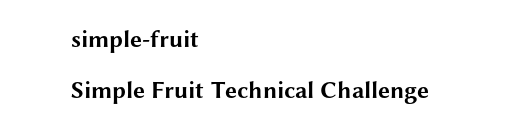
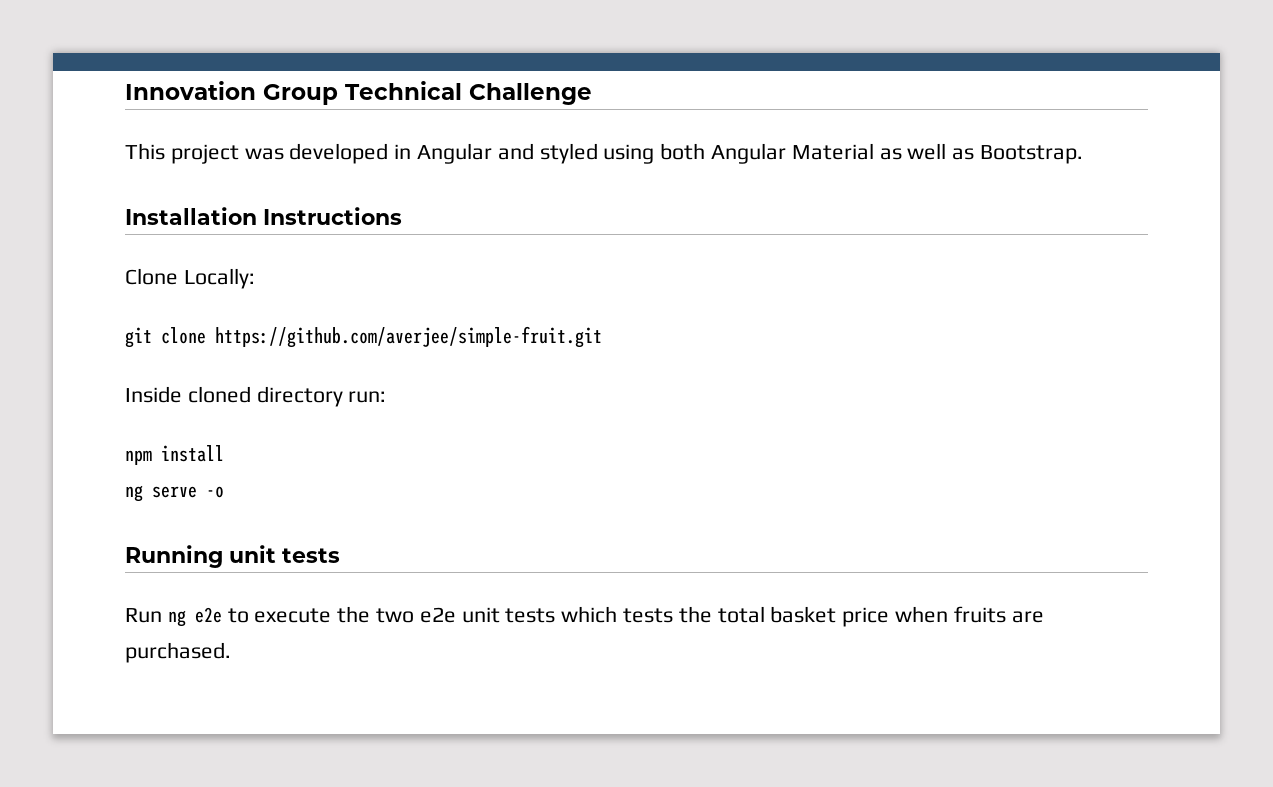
- simple-fruit
- Simple Fruit Technical Challenge
+ Innovation Group Technical Challenge
+ This project was developed in Angular and styled using both Angular Material as well as Bootstrap.
+ Installation Instructions
+ Clone Locally:
+ git clone https://github.com/averjee/simple-fruit.git
+ Inside cloned directory run:
+ npm install
+ ng serve -o
+ Running unit tests
+ Run ng e2e to execute the two e2e unit tests which tests the total basket price when fruits are purchased.

